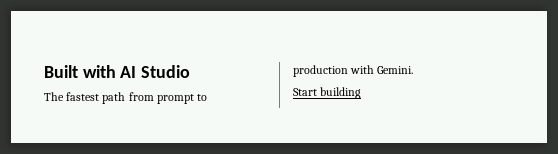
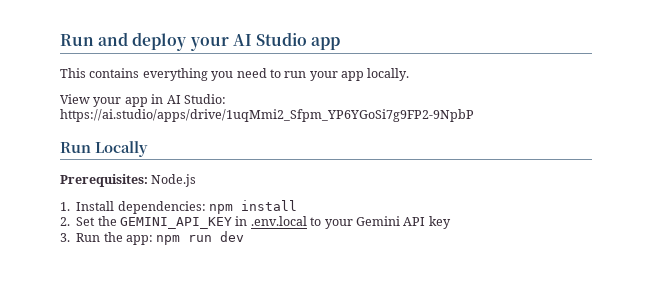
- Built with AI Studio
- The fastest path from prompt to production with Gemini.
- Start building
+ Run and deploy your AI Studio app
+ This contains everything you need to run your app locally.
+ View your app in AI Studio: https://ai.studio/apps/drive/1uqMmi2_Sfpm_YP6YGoSi7g9FP2-9NpbP
+ Run Locally
+ Prerequisites: Node.js
+ 1. Install dependencies: npm install
+ 2. Set the GEMINI_API_KEY in .env.local to your Gemini API key
+ 3. Run the app: npm run dev

